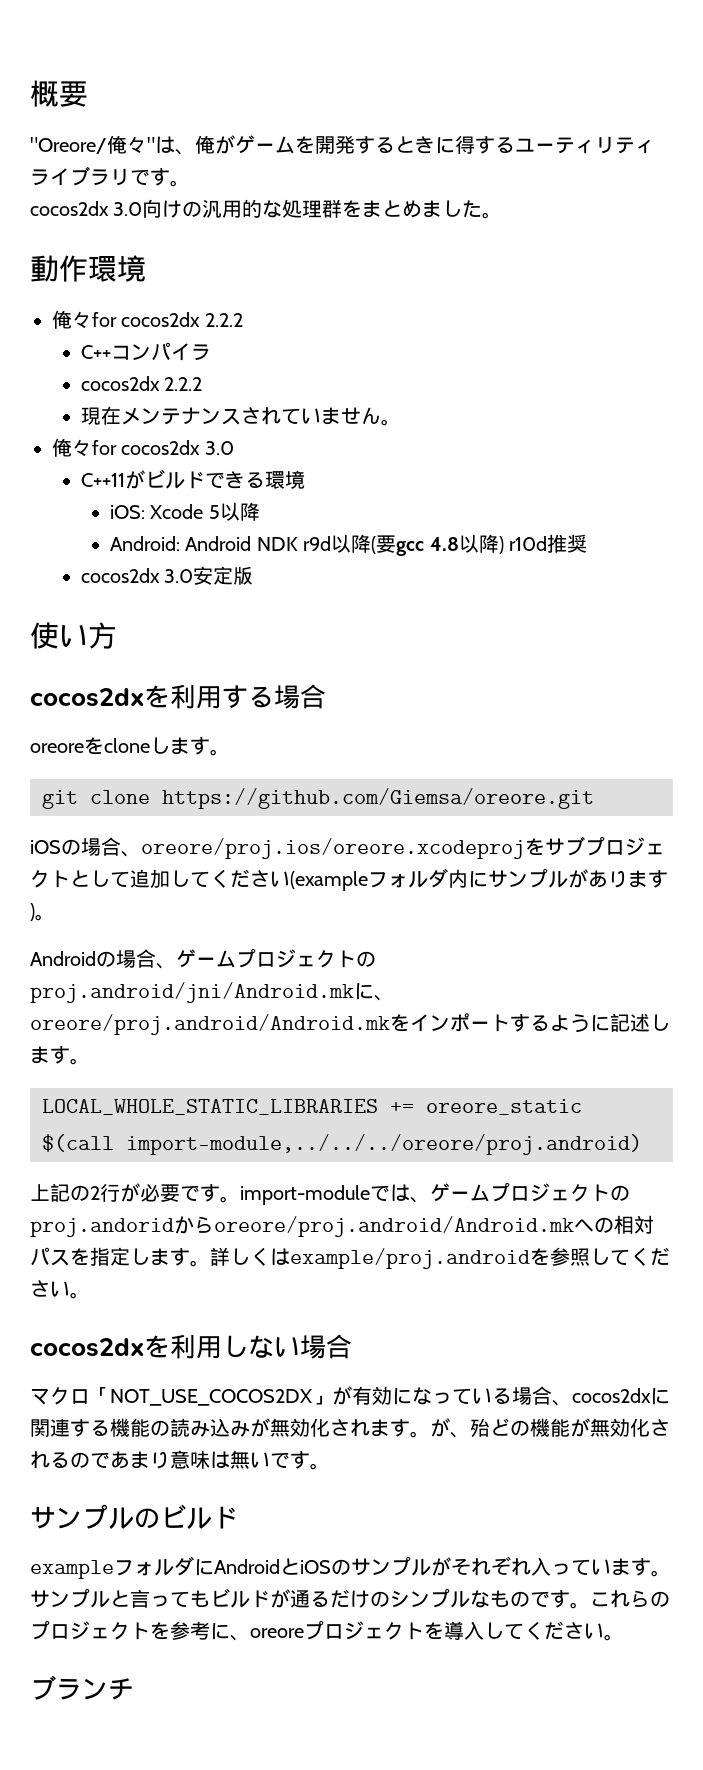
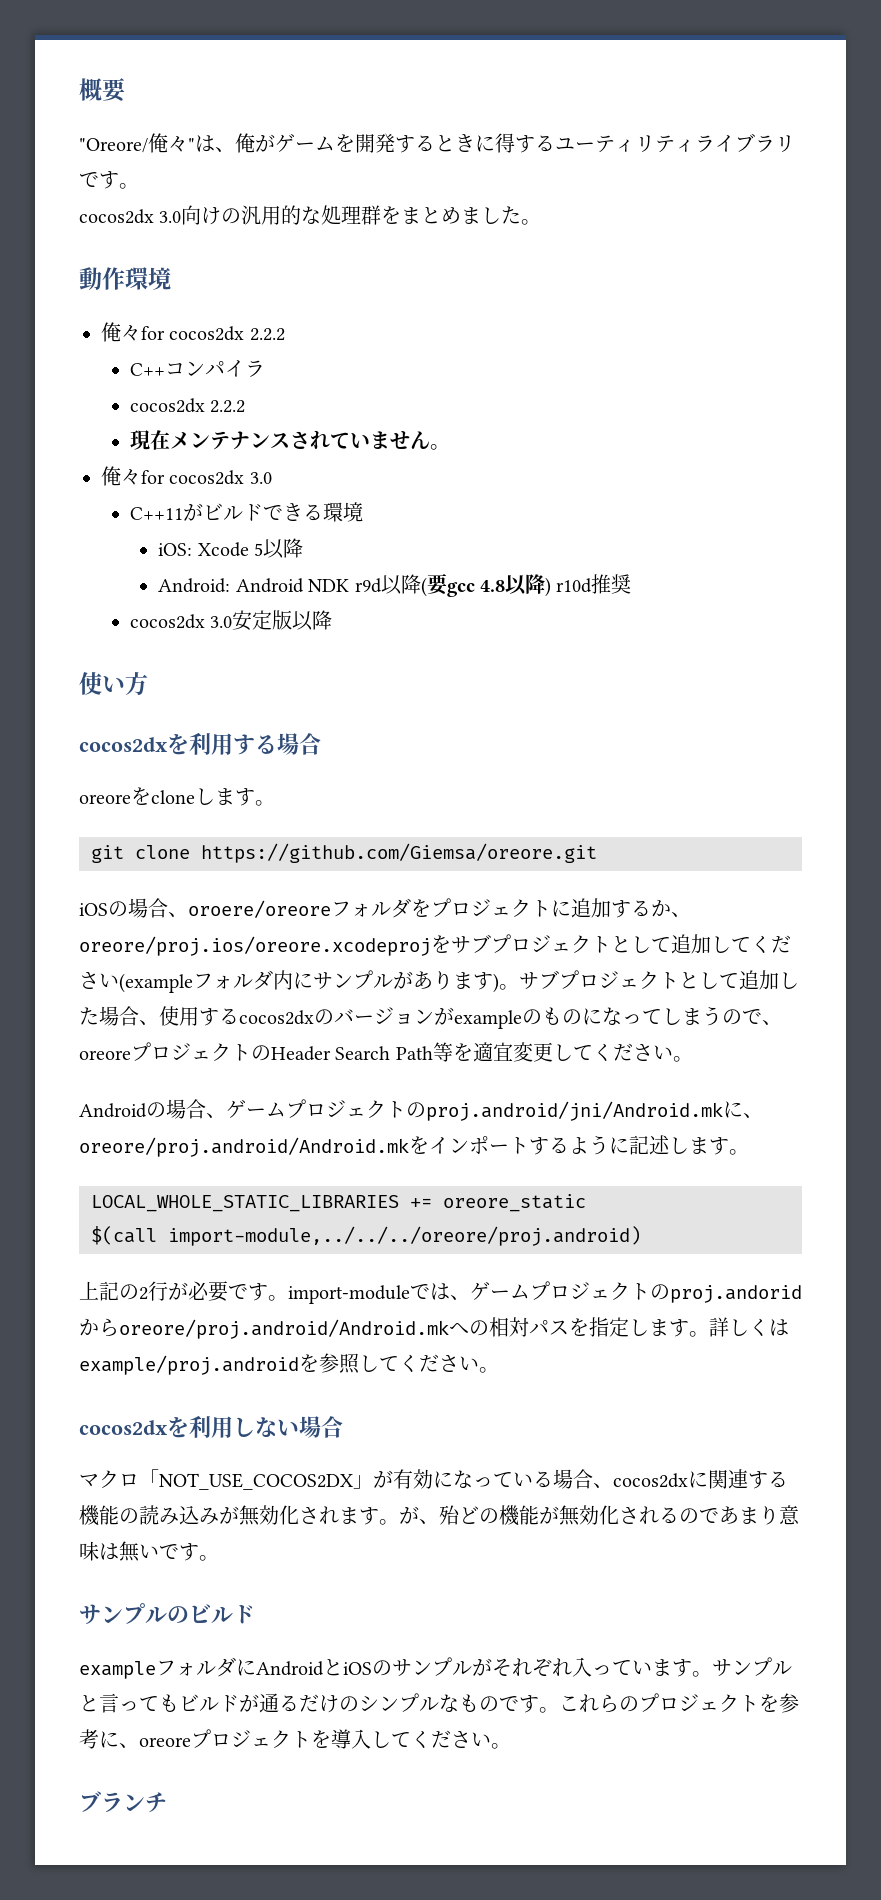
- cocos2dx 3.0安定版
+ cocos2dx 3.0安定版以降
- iOSの場合、oreore/proj.ios/oreore.xcodeprojをサブプロジェクトとして追加してください(exampleフォルダ内にサンプルがあります)。
+ iOSの場合、oroere/oreoreフォルダをプロジェクトに追加するか、oreore/proj.ios/oreore.xcodeprojをサブプロジェクトとして追加してください(exampleフォルダ内にサンプルがあります)。サブプロジェクトとして追加した場合、使用するcocos2dxのバージョンがexampleのものになってしまうので、oreoreプロジェクトのHeader Search Path等を適宜変更してください。

